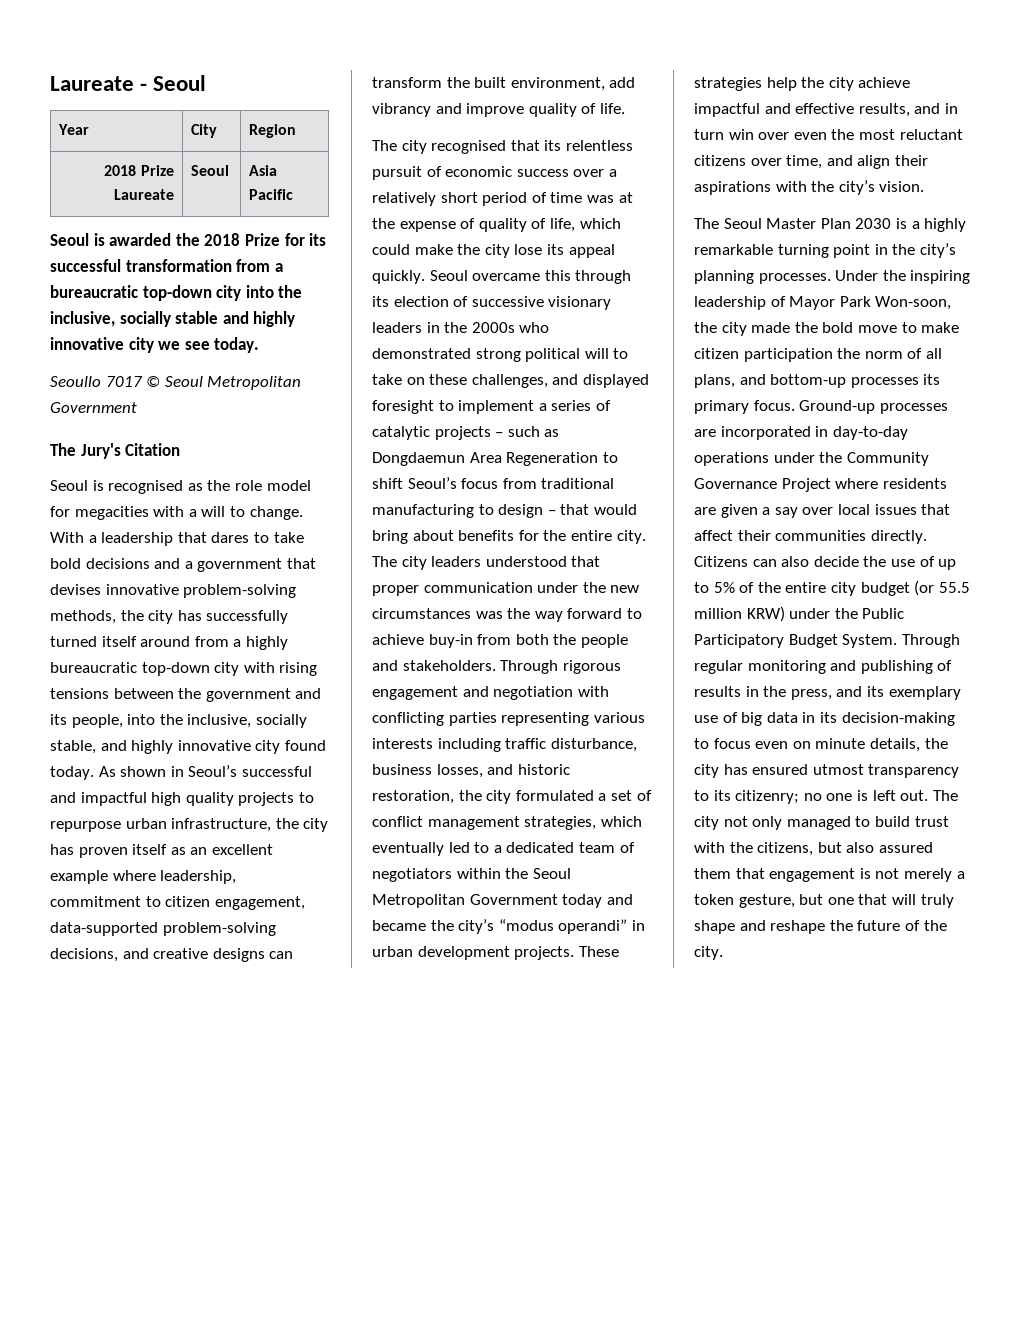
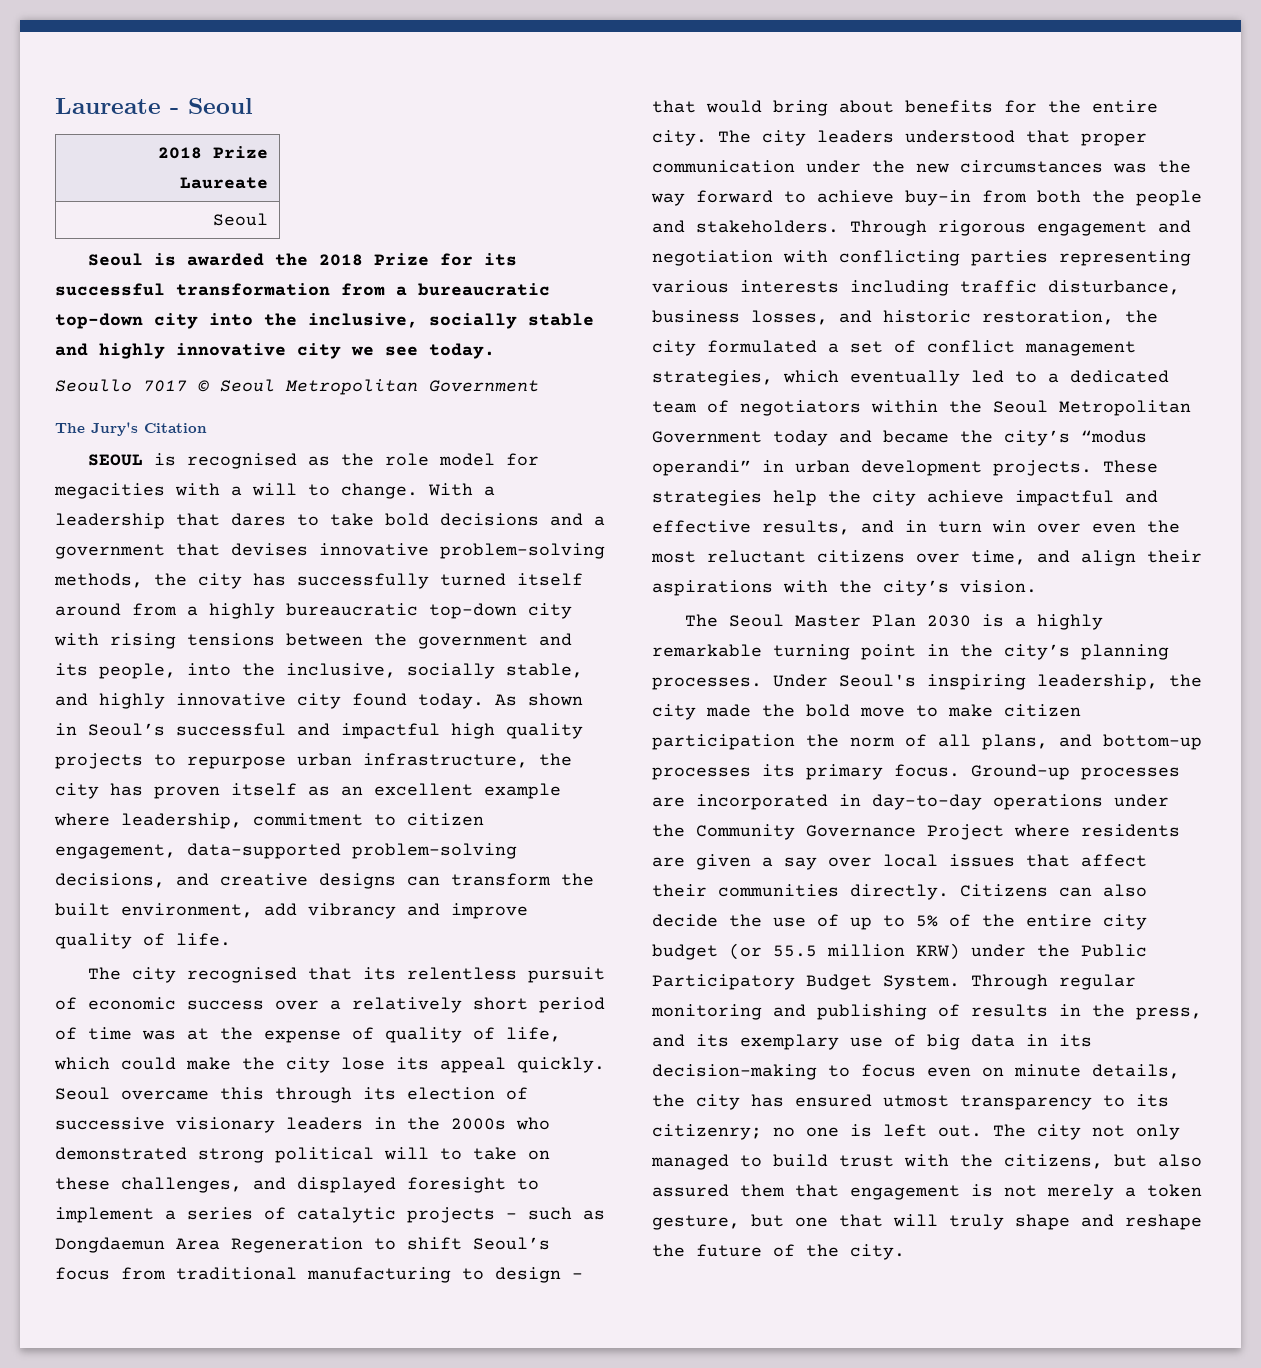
- Year | City | Region
- 2018 Prize Laureate | Seoul | Asia Pacific
+ 2018 Prize Laureate
+ Seoul
- Seoul is recognised as the role model for megacities with a will to change.
+ SEOUL is recognised as the role model for megacities with a will to change.
- Under the inspiring leadership of Mayor Park Won-soon, the city made the bold move to make citizen participation the norm of all plans, and bottom-up processes its primary focus.
+ Under Seoul's inspiring leadership, the city made the bold move to make citizen participation the norm of all plans, and bottom-up processes its primary focus.

